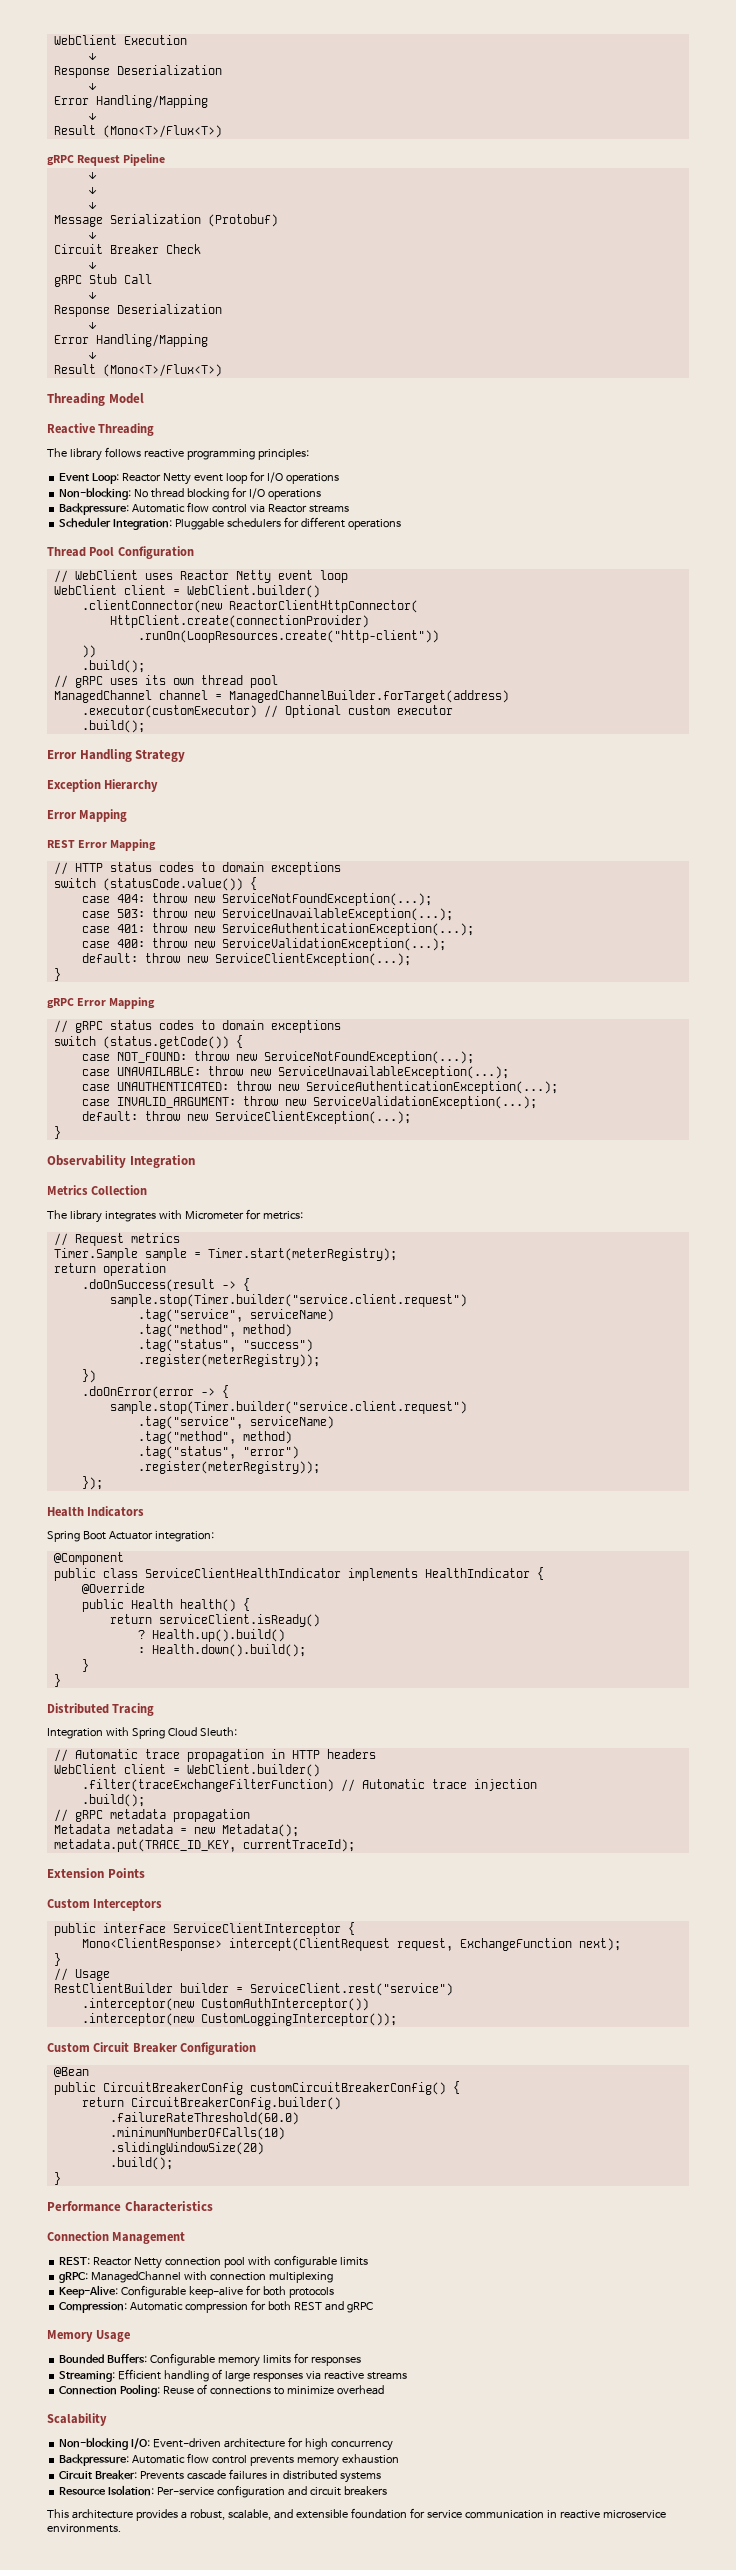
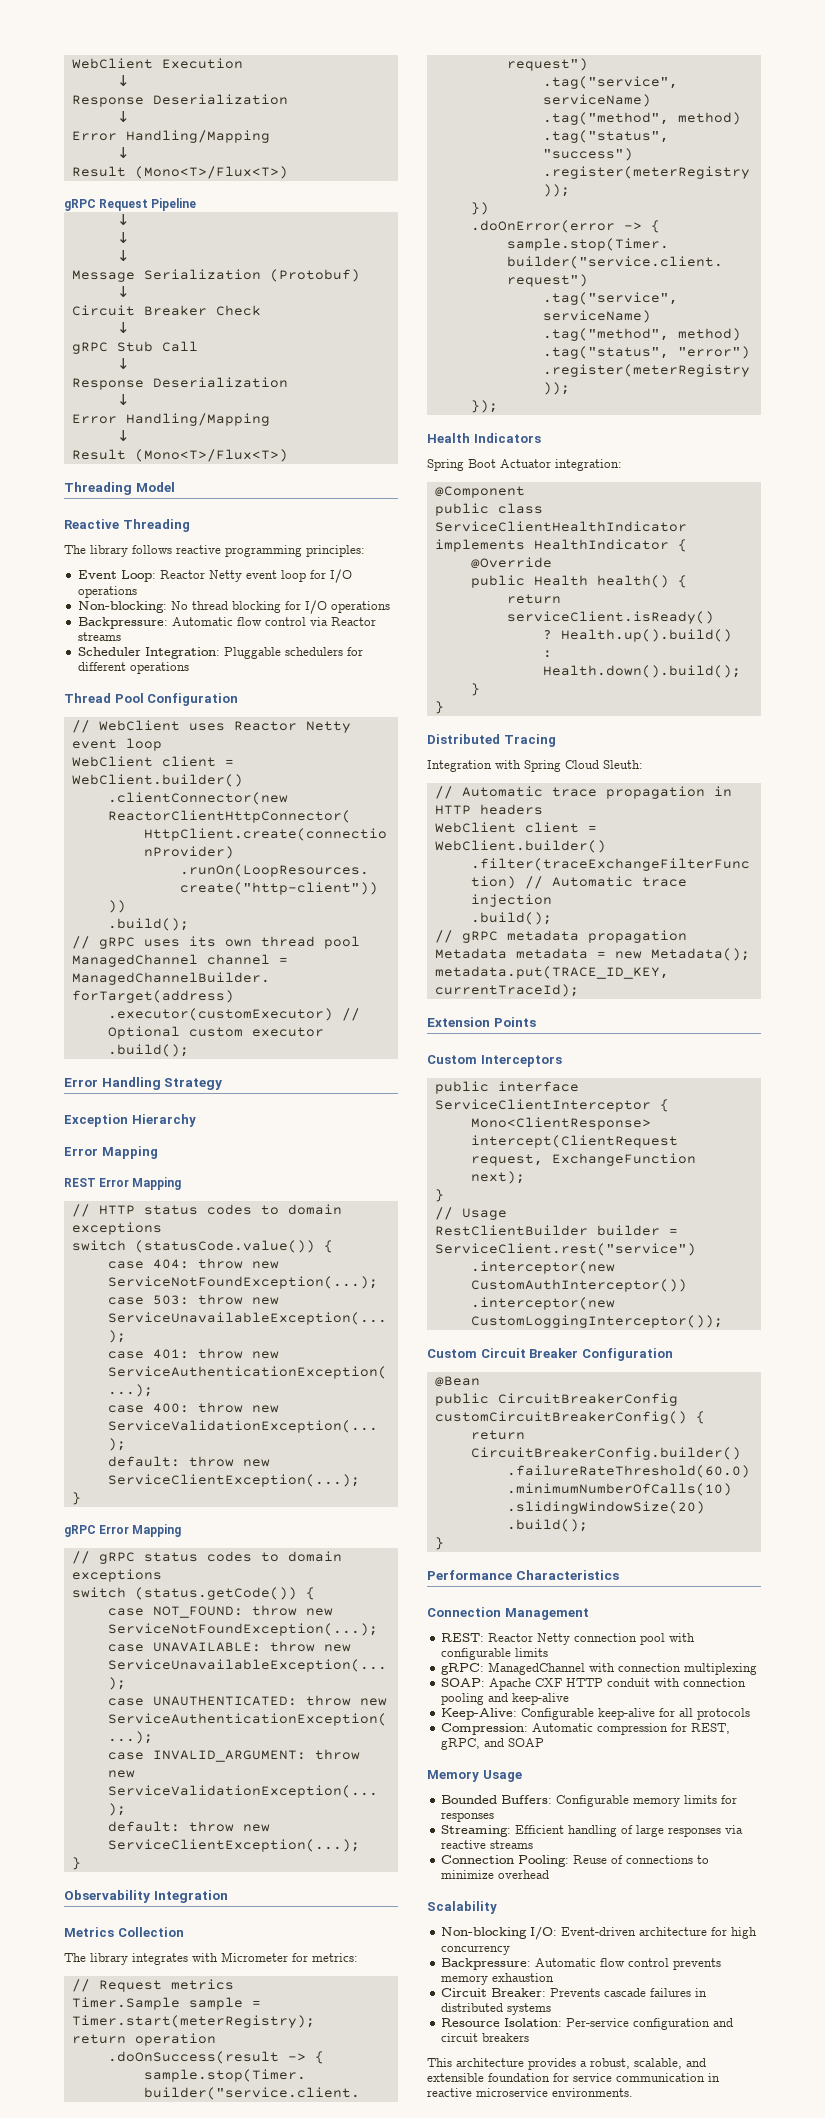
+ SOAP: Apache CXF HTTP conduit with connection pooling and keep-alive
- Keep-Alive: Configurable keep-alive for both protocols
+ Keep-Alive: Configurable keep-alive for all protocols
- Compression: Automatic compression for both REST and gRPC
+ Compression: Automatic compression for REST, gRPC, and SOAP

